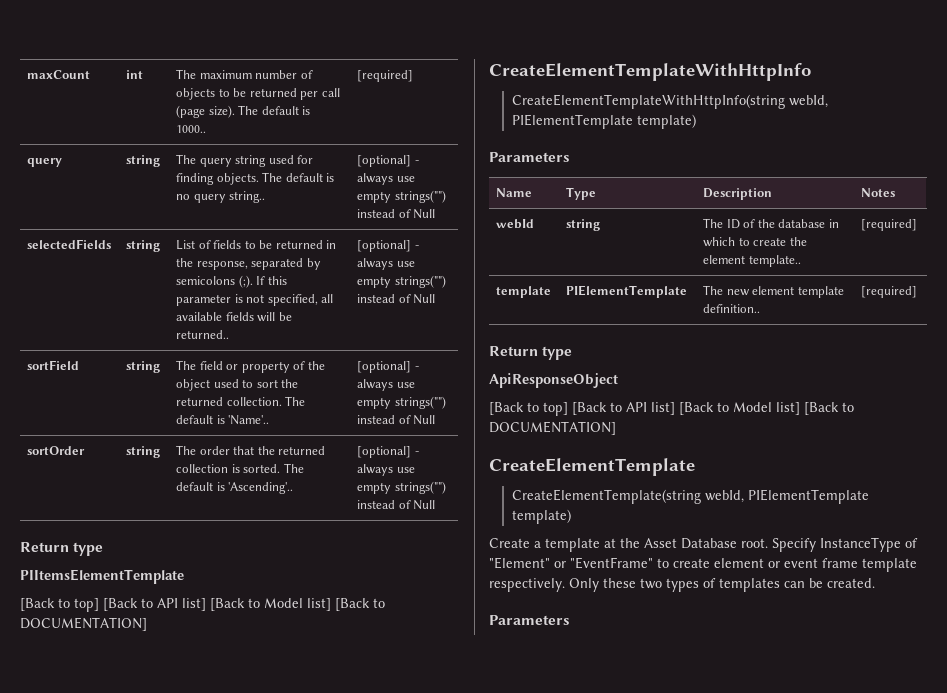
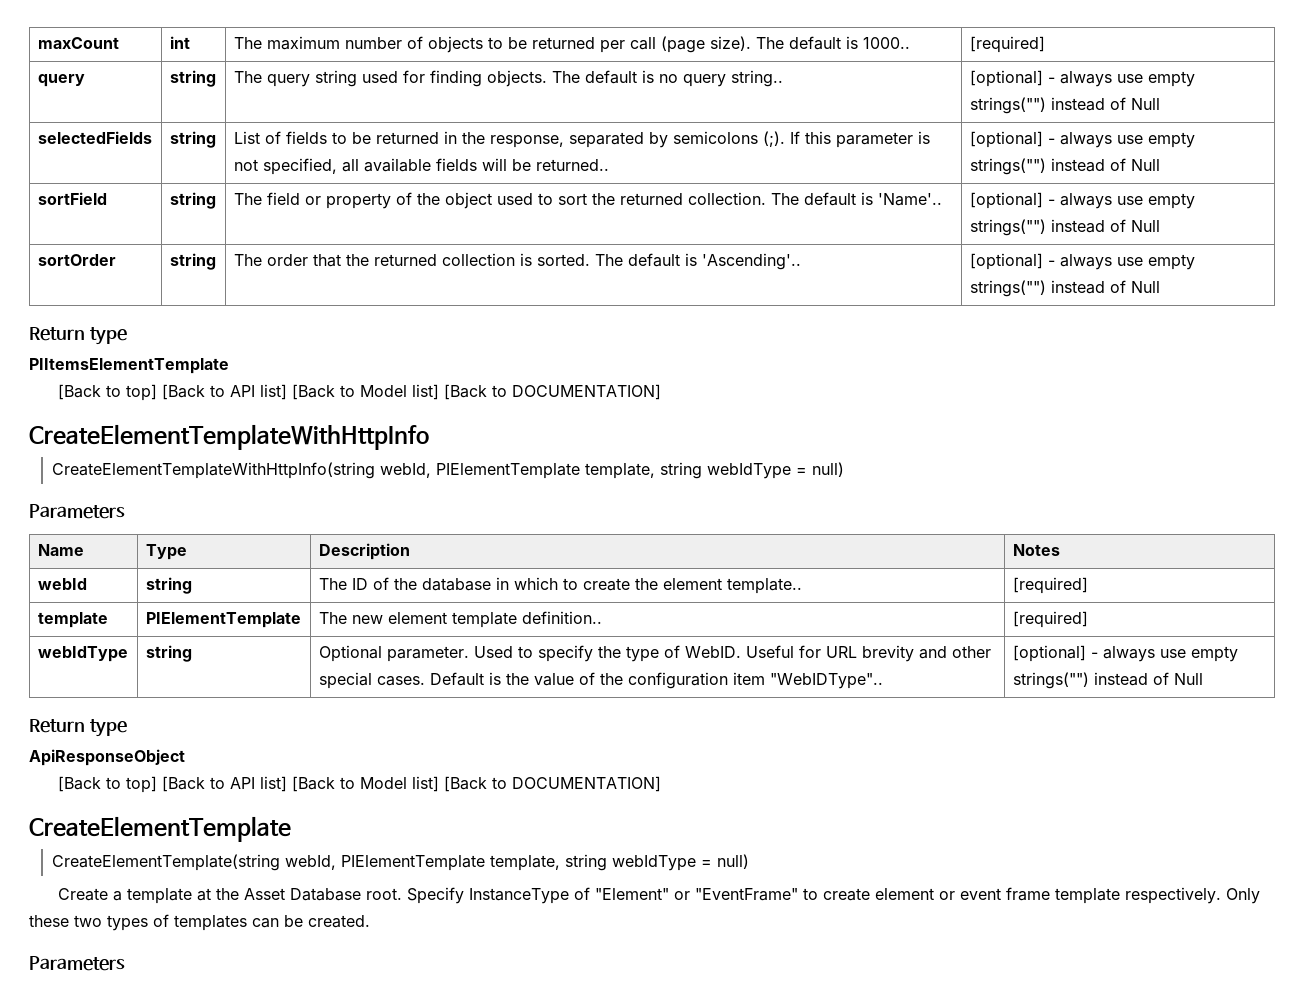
- CreateElementTemplateWithHttpInfo(string webId, PIElementTemplate template)
+ CreateElementTemplateWithHttpInfo(string webId, PIElementTemplate template, string webIdType = null)
+ webIdType | string | Optional parameter. Used to specify the type of WebID. Useful for URL brevity and other special cases. Default is the value of the configuration item "WebIDType".. | [optional] - always use empty strings("") instead of Null
- CreateElementTemplate(string webId, PIElementTemplate template)
+ CreateElementTemplate(string webId, PIElementTemplate template, string webIdType = null)

